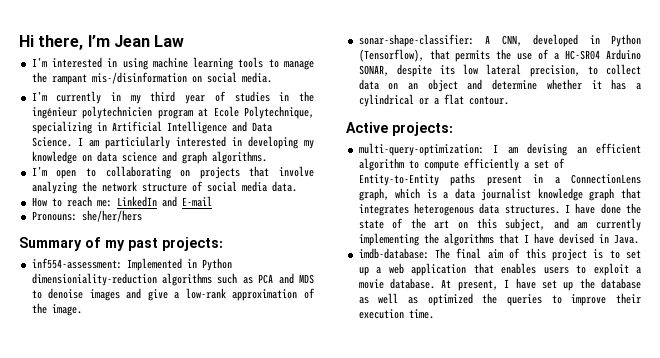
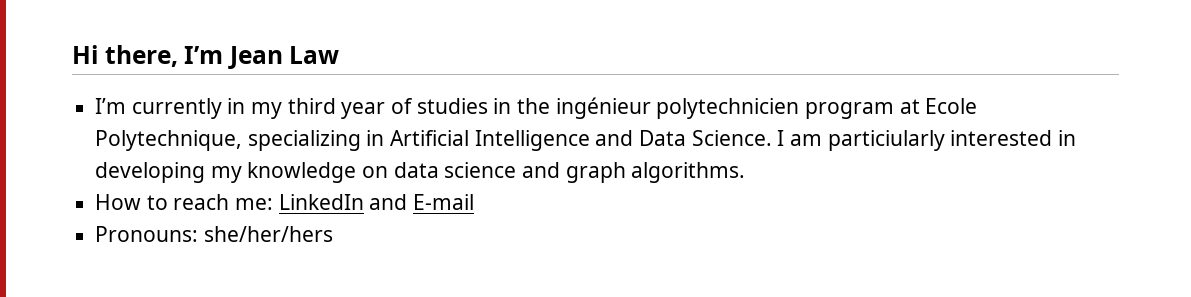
- I’m interested in using machine learning tools to manage the rampant mis-/disinformation on social media.
- I’m open to collaborating on projects that involve analyzing the network structure of social media data.
- Summary of my past projects:
- inf554-assessment: Implemented in Python dimensioniality-reduction algorithms such as PCA and MDS to denoise images and give a low-rank approximation of the image.
- sonar-shape-classifier: A CNN, developed in Python (Tensorflow), that permits the use of a HC-SR04 Arduino SONAR, despite its low lateral precision, to collect data on an object and determine whether it has a cylindrical or a flat contour.
- Active projects:
- multi-query-optimization: I am devising an efficient algorithm to compute efficiently a set of Entity-to-Entity paths present in a ConnectionLens graph, which is a data journalist knowledge graph that integrates heterogenous data structures. I have done the state of the art on this subject, and am currently implementing the algorithms that I have devised in Java.
- imdb-database: The final aim of this project is to set up a web application that enables users to exploit a movie database. At present, I have set up the database as well as optimized the queries to improve their execution time.

